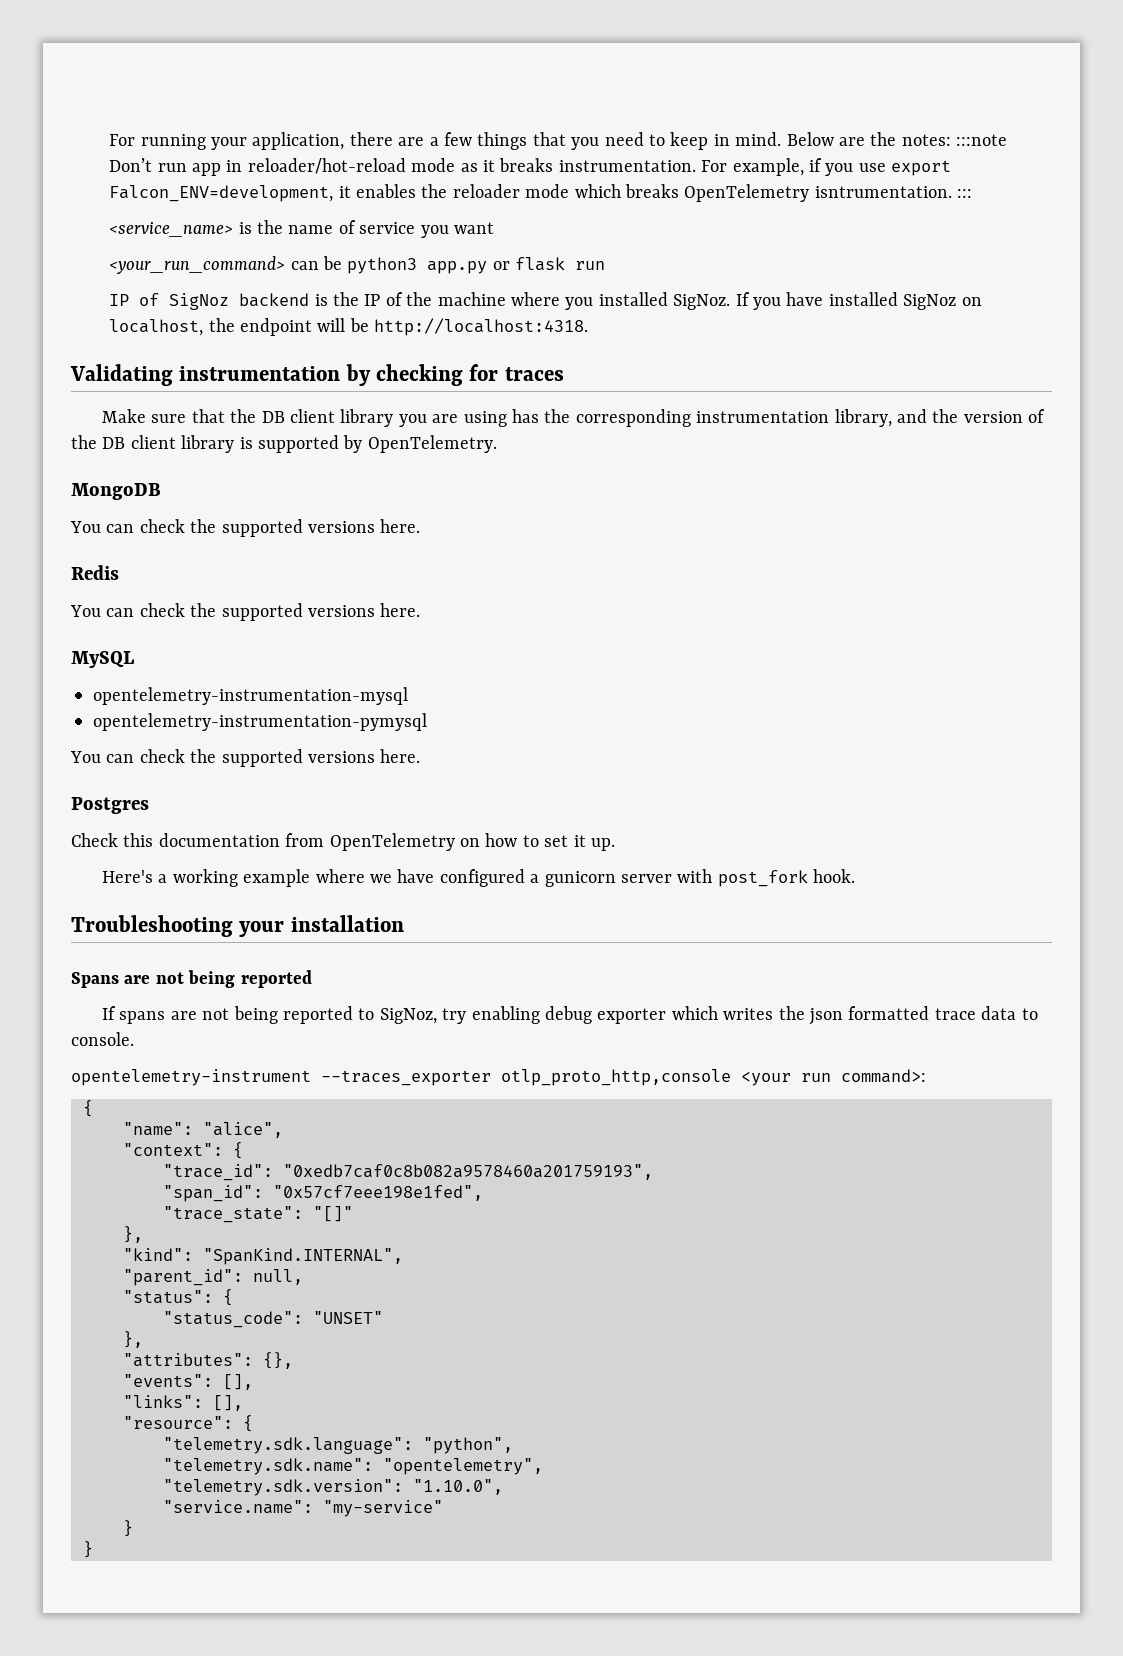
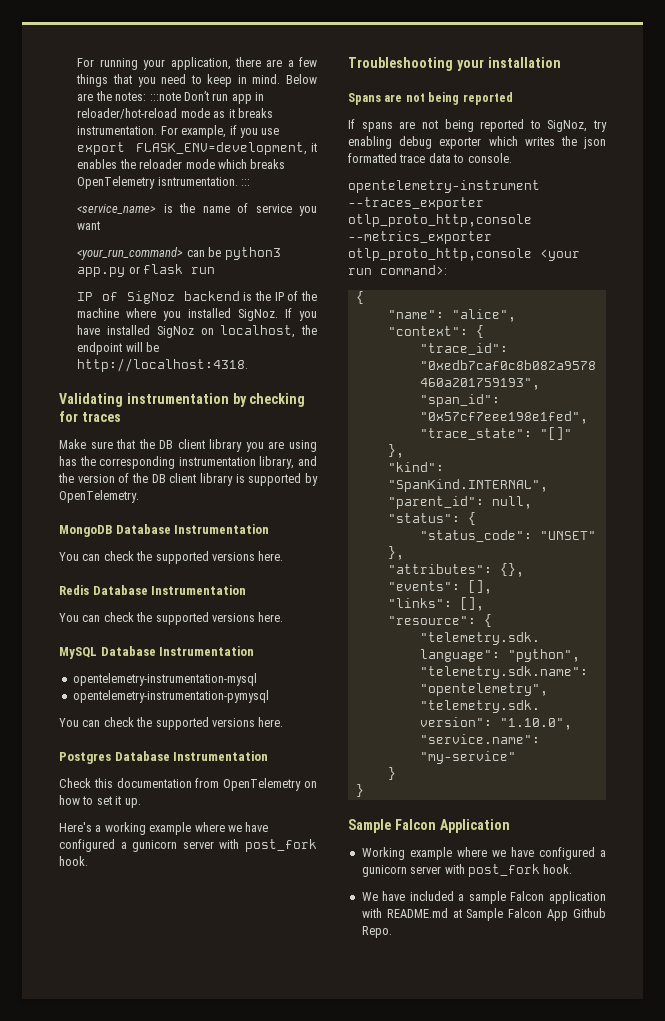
- For example, if you use export Falcon_ENV=development, it enables the reloader mode which breaks OpenTelemetry isntrumentation. :::
+ For example, if you use export FLASK_ENV=development, it enables the reloader mode which breaks OpenTelemetry isntrumentation. :::
- MongoDB
+ MongoDB Database Instrumentation
- Redis
+ Redis Database Instrumentation
- MySQL
+ MySQL Database Instrumentation
- Postgres
+ Postgres Database Instrumentation
- opentelemetry-instrument --traces_exporter otlp_proto_http,console <your run command>:
+ opentelemetry-instrument --traces_exporter otlp_proto_http,console --metrics_exporter otlp_proto_http,console <your run command>:
+ Sample Falcon Application
+ Working example where we have configured a gunicorn server with post_fork hook.
+ We have included a sample Falcon application with README.md at Sample Falcon App Github Repo.

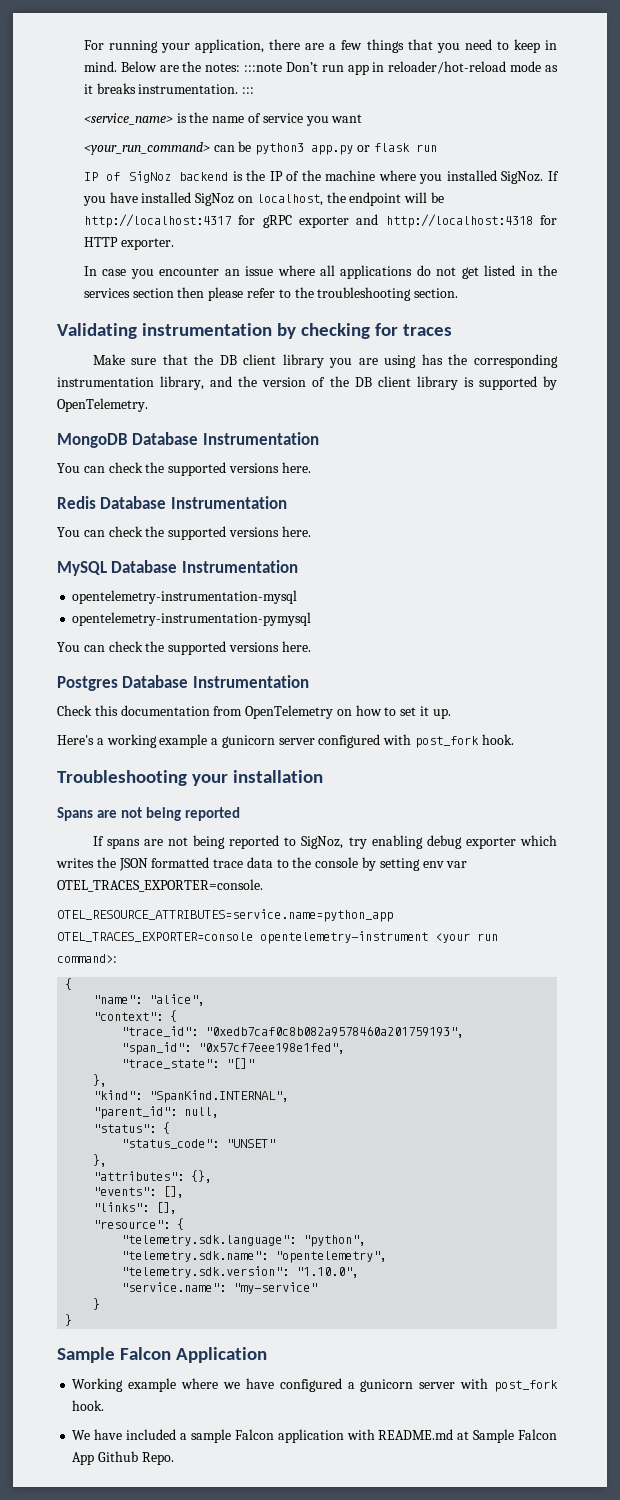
- Below are the notes: :::note Don’t run app in reloader/hot-reload mode as it breaks instrumentation. For example, if you use export FLASK_ENV=development, it enables the reloader mode which breaks OpenTelemetry isntrumentation. :::
+ Below are the notes: :::note Don’t run app in reloader/hot-reload mode as it breaks instrumentation. :::
- If you have installed SigNoz on localhost, the endpoint will be http://localhost:4318.
+ If you have installed SigNoz on localhost, the endpoint will be http://localhost:4317 for gRPC exporter and http://localhost:4318 for HTTP exporter.
+ In case you encounter an issue where all applications do not get listed in the services section then please refer to the troubleshooting section.
- Here's a working example where we have configured a gunicorn server with post_fork hook.
+ Here's a working example a gunicorn server configured with post_fork hook.
- If spans are not being reported to SigNoz, try enabling debug exporter which writes the json formatted trace data to console.
- opentelemetry-instrument --traces_exporter otlp_proto_http,console --metrics_exporter otlp_proto_http,console <your run command>:
+ If spans are not being reported to SigNoz, try enabling debug exporter which writes the JSON formatted trace data to the console by setting env var OTEL_TRACES_EXPORTER=console.
+ OTEL_RESOURCE_ATTRIBUTES=service.name=python_app OTEL_TRACES_EXPORTER=console opentelemetry-instrument <your run command>:

